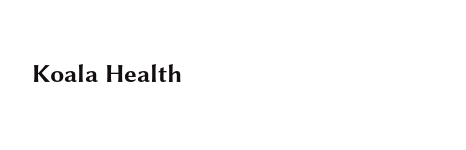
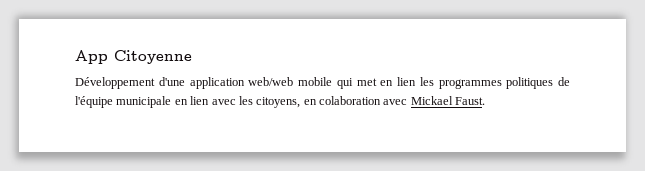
- Koala Health
+ App Citoyenne
+ Développement d'une application web/web mobile qui met en lien les programmes politiques de l'équipe municipale en lien avec les citoyens, en colaboration avec Mickael Faust.

